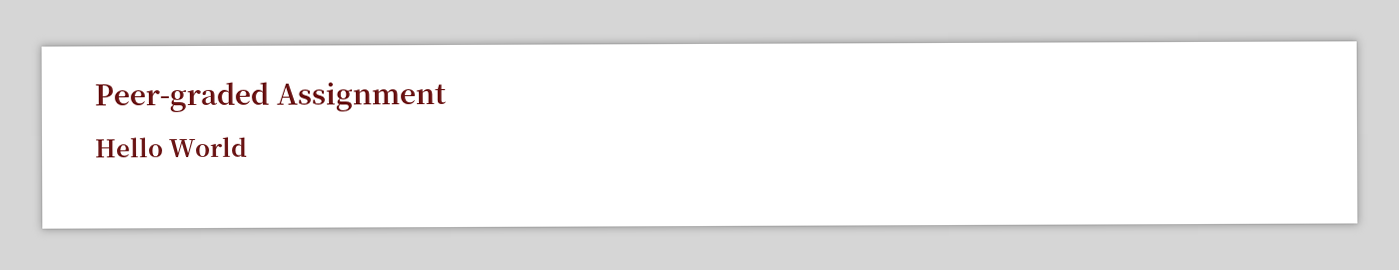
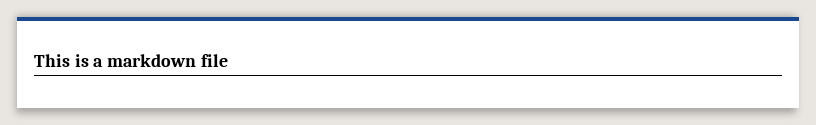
- Peer-graded Assignment
- Hello World
+ This is a markdown file

